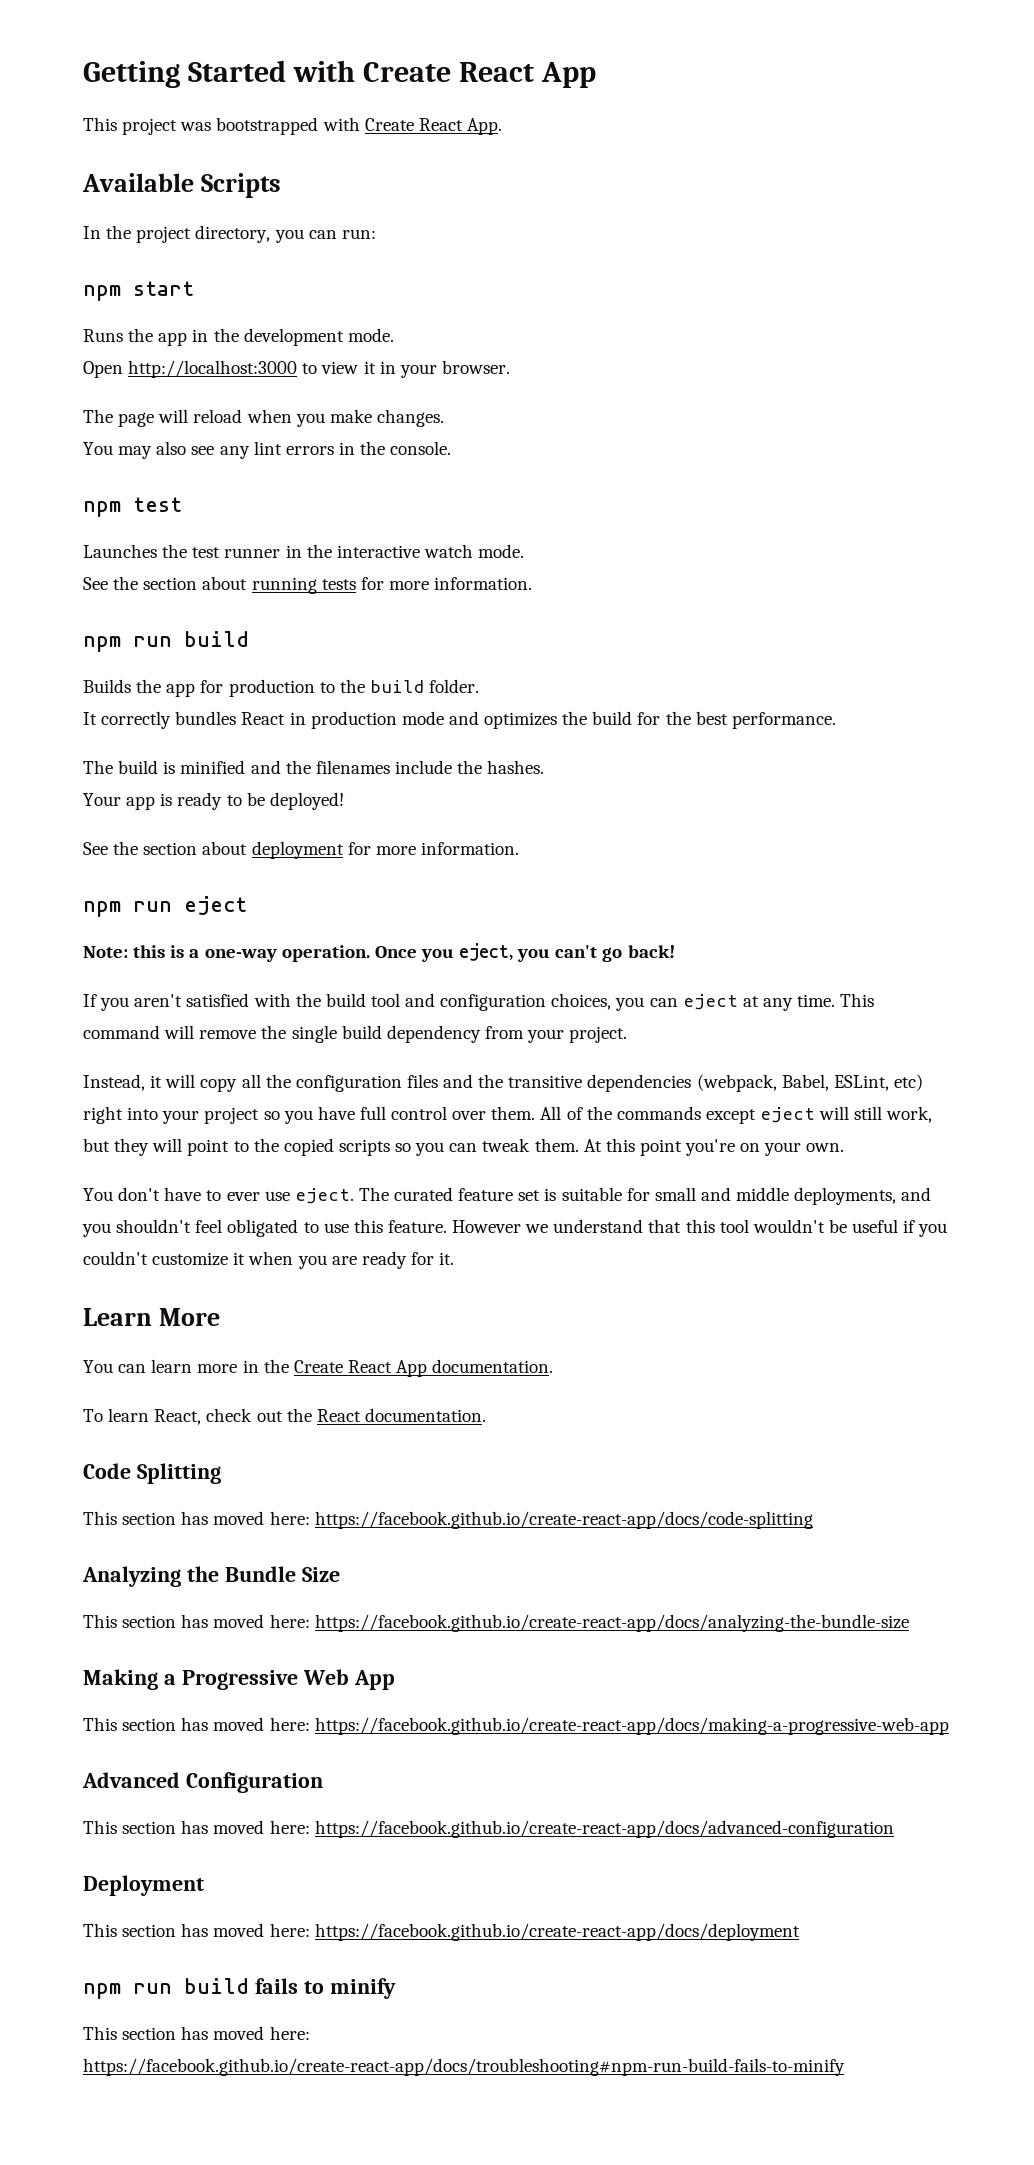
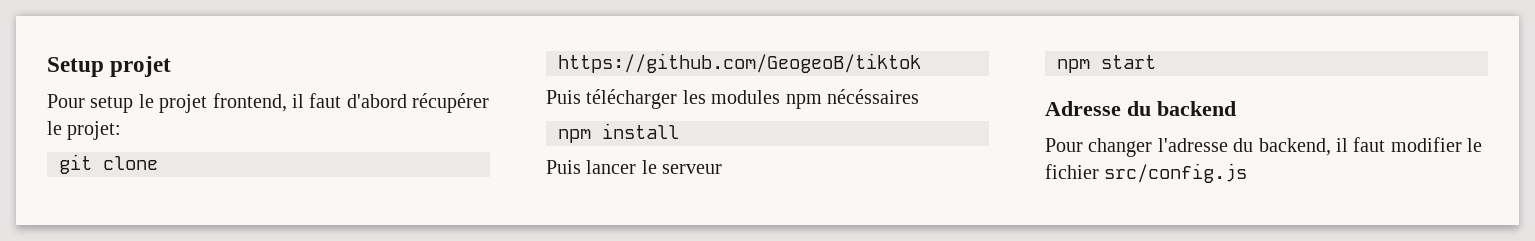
- Getting Started with Create React App
- This project was bootstrapped with Create React App.
- Available Scripts
- In the project directory, you can run:
+ Setup projet
+ Pour setup le projet frontend, il faut d'abord récupérer le projet:
+ git clone https://github.com/GeogeoB/tiktok
+ Puis télécharger les modules npm nécéssaires
+ npm install
+ Puis lancer le serveur
  npm start
- Runs the app in the development mode.
- Open http://localhost:3000 to view it in your browser.
- The page will reload when you make changes.
- You may also see any lint errors in the console.
- npm test
- Launches the test runner in the interactive watch mode.
- See the section about running tests for more information.
- npm run build
- Builds the app for production to the build folder.
- It correctly bundles React in production mode and optimizes the build for the best performance.
- The build is minified and the filenames include the hashes.
- Your app is ready to be deployed!
- See the section about deployment for more information.
- npm run eject
- Note: this is a one-way operation. Once you eject, you can't go back!
- If you aren't satisfied with the build tool and configuration choices, you can eject at any time. This command will remove the single build dependency from your project.
- Instead, it will copy all the configuration files and the transitive dependencies (webpack, Babel, ESLint, etc) right into your project so you have full control over them. All of the commands except eject will still work, but they will point to the copied scripts so you can tweak them. At this point you're on your own.
- You don't have to ever use eject. The curated feature set is suitable for small and middle deployments, and you shouldn't feel obligated to use this feature. However we understand that this tool wouldn't be useful if you couldn't customize it when you are ready for it.
- Learn More
- You can learn more in the Create React App documentation.
- To learn React, check out the React documentation.
- Code Splitting
- This section has moved here: https://facebook.github.io/create-react-app/docs/code-splitting
- Analyzing the Bundle Size
- This section has moved here: https://facebook.github.io/create-react-app/docs/analyzing-the-bundle-size
- Making a Progressive Web App
- This section has moved here: https://facebook.github.io/create-react-app/docs/making-a-progressive-web-app
- Advanced Configuration
- This section has moved here: https://facebook.github.io/create-react-app/docs/advanced-configuration
- Deployment
- This section has moved here: https://facebook.github.io/create-react-app/docs/deployment
- npm run build fails to minify
- This section has moved here: https://facebook.github.io/create-react-app/docs/troubleshooting#npm-run-build-fails-to-minify
+ Adresse du backend
+ Pour changer l'adresse du backend, il faut modifier le fichier src/config.js

